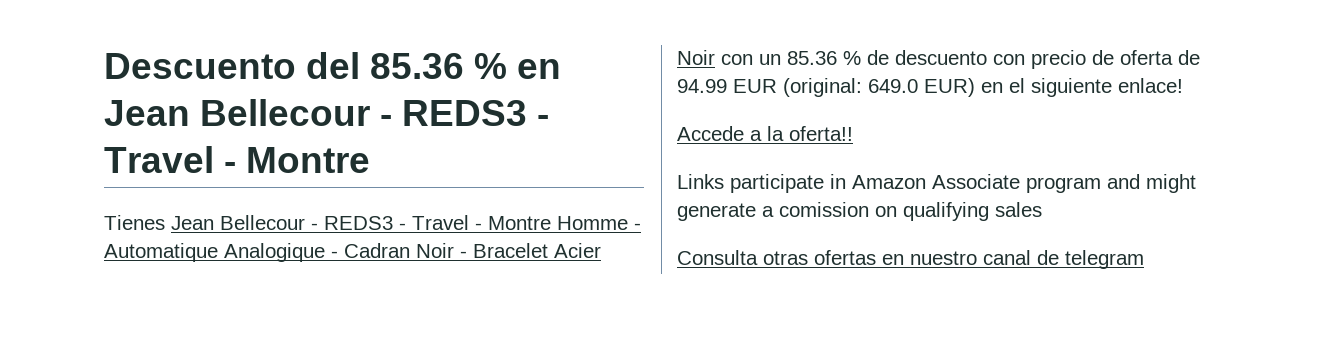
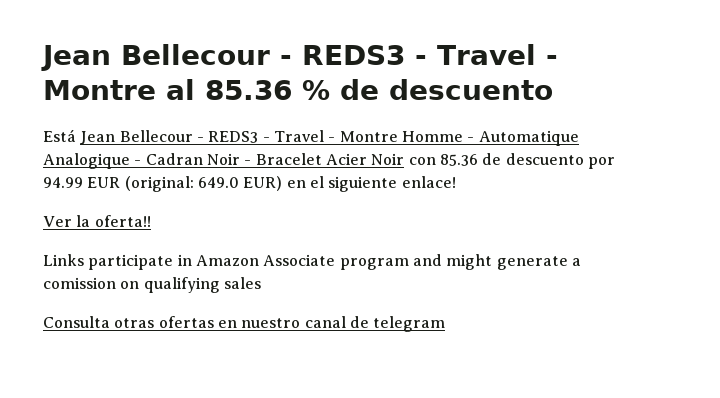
- Descuento del 85.36 % en Jean Bellecour - REDS3 - Travel - Montre
- Tienes Jean Bellecour - REDS3 - Travel - Montre Homme - Automatique Analogique - Cadran Noir - Bracelet Acier Noir con un 85.36 % de descuento con precio de oferta de 94.99 EUR (original: 649.0 EUR) en el siguiente enlace!
+ Jean Bellecour - REDS3 - Travel - Montre al 85.36 % de descuento
+ Está Jean Bellecour - REDS3 - Travel - Montre Homme - Automatique Analogique - Cadran Noir - Bracelet Acier Noir con 85.36 de descuento por 94.99 EUR (original: 649.0 EUR) en el siguiente enlace!
- Accede a la oferta!!
+ Ver la oferta!!

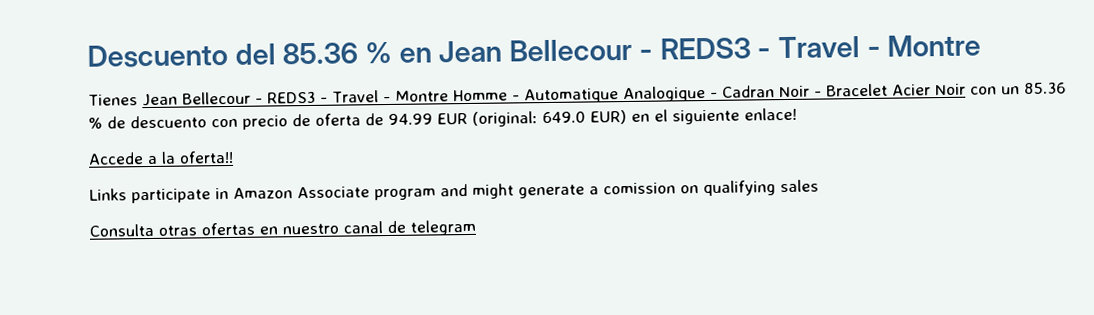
- Jean Bellecour - REDS3 - Travel - Montre al 85.36 % de descuento
- Está Jean Bellecour - REDS3 - Travel - Montre Homme - Automatique Analogique - Cadran Noir - Bracelet Acier Noir con 85.36 de descuento por 94.99 EUR (original: 649.0 EUR) en el siguiente enlace!
+ Descuento del 85.36 % en Jean Bellecour - REDS3 - Travel - Montre
+ Tienes Jean Bellecour - REDS3 - Travel - Montre Homme - Automatique Analogique - Cadran Noir - Bracelet Acier Noir con un 85.36 % de descuento con precio de oferta de 94.99 EUR (original: 649.0 EUR) en el siguiente enlace!
- Ver la oferta!!
+ Accede a la oferta!!

